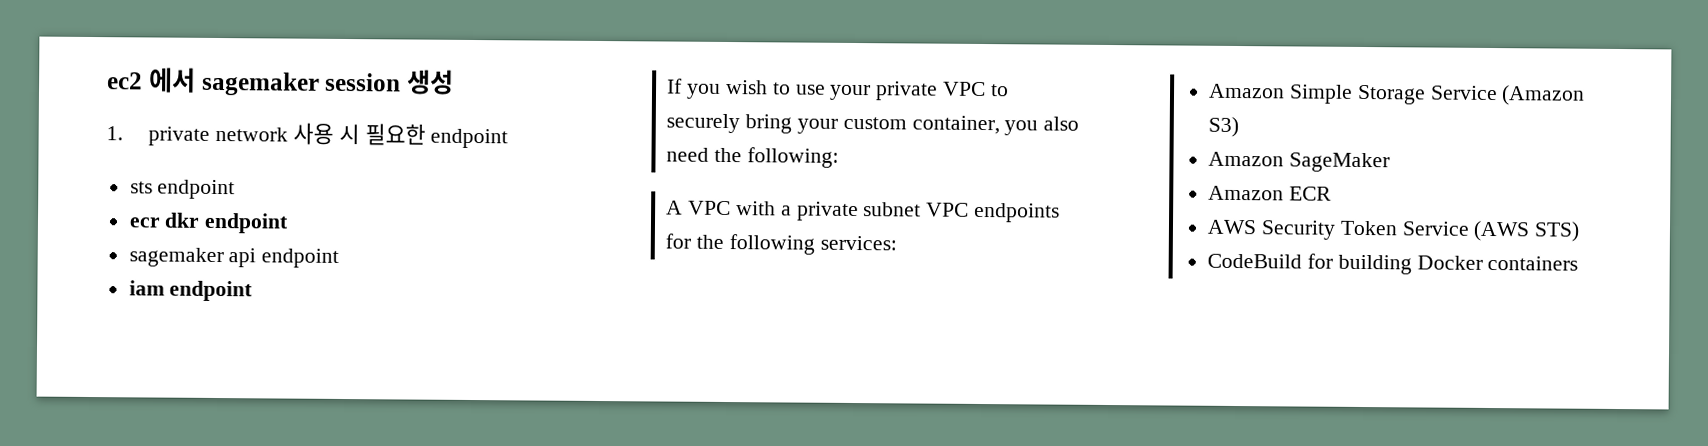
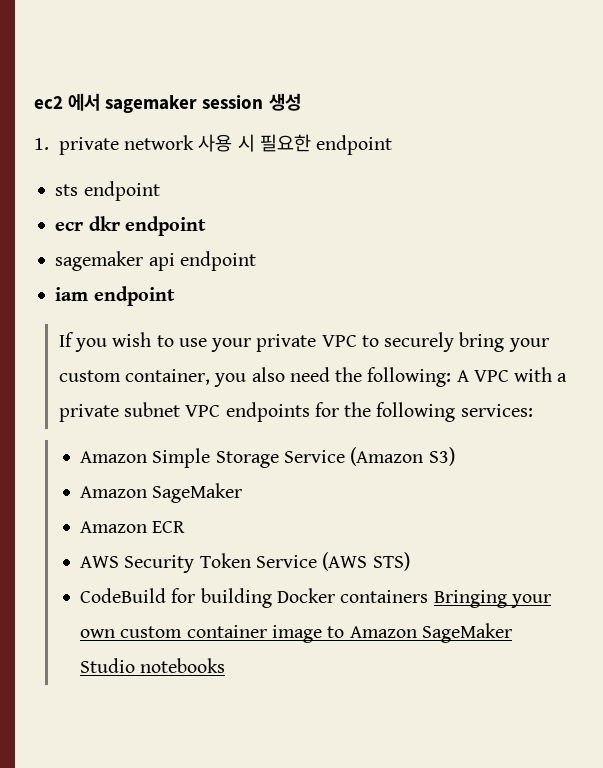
- If you wish to use your private VPC to securely bring your custom container, you also need the following:
- A VPC with a private subnet VPC endpoints for the following services:
+ If you wish to use your private VPC to securely bring your custom container, you also need the following: A VPC with a private subnet VPC endpoints for the following services:
- CodeBuild for building Docker containers
+ CodeBuild for building Docker containers Bringing your own custom container image to Amazon SageMaker Studio notebooks

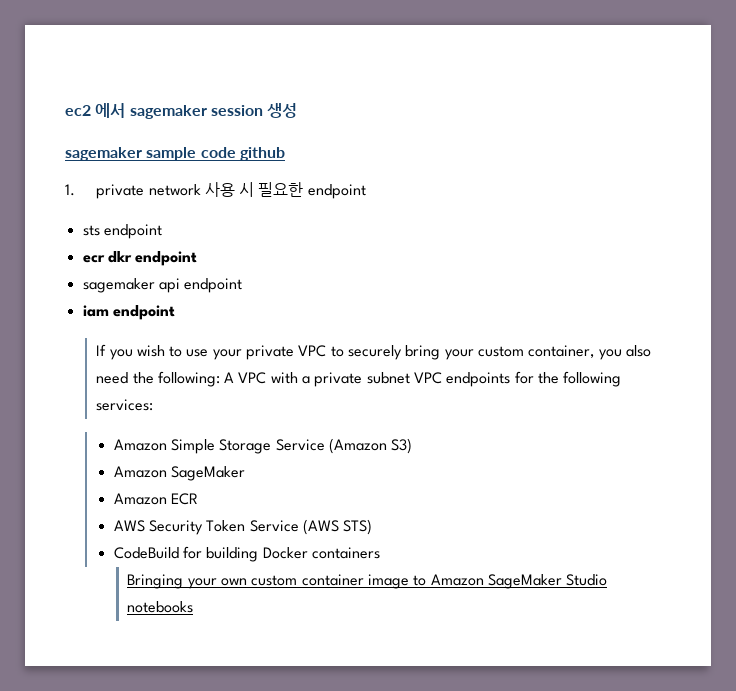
+ sagemaker sample code github
- CodeBuild for building Docker containers Bringing your own custom container image to Amazon SageMaker Studio notebooks
+ CodeBuild for building Docker containers
+ Bringing your own custom container image to Amazon SageMaker Studio notebooks

